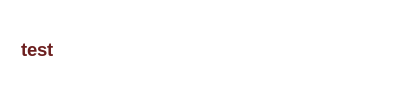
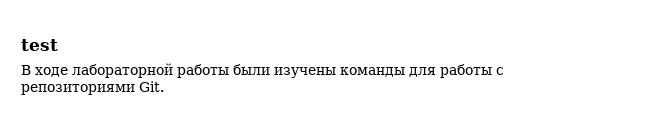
+ В ходе лабораторной работы были изучены команды для работы с репозиториями Git.

